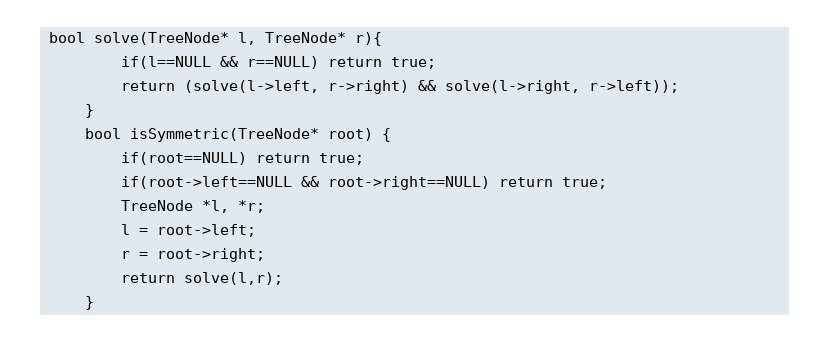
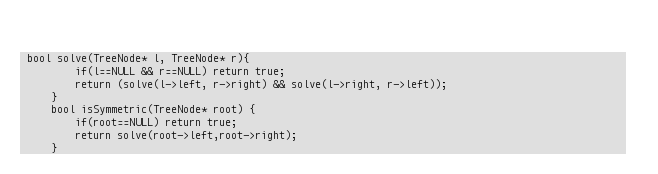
- if(root->left==NULL && root->right==NULL) return true;
- TreeNode *l, *r;
- l = root->left;
- r = root->right;
- return solve(l,r);
+ return solve(root->left,root->right);

